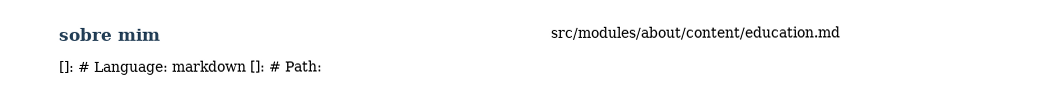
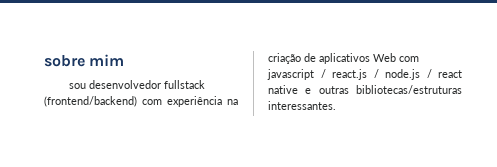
- []: # Language: markdown []: # Path: src/modules/about/content/education.md
+ sou desenvolvedor fullstack (frontend/backend) com experiência na criação de aplicativos Web com javascript / react.js / node.js / react native e outras bibliotecas/estruturas interessantes.

